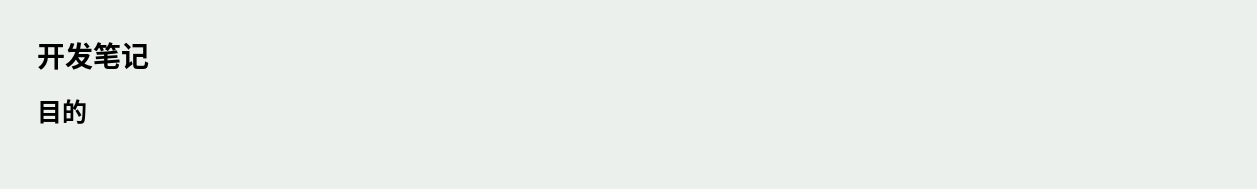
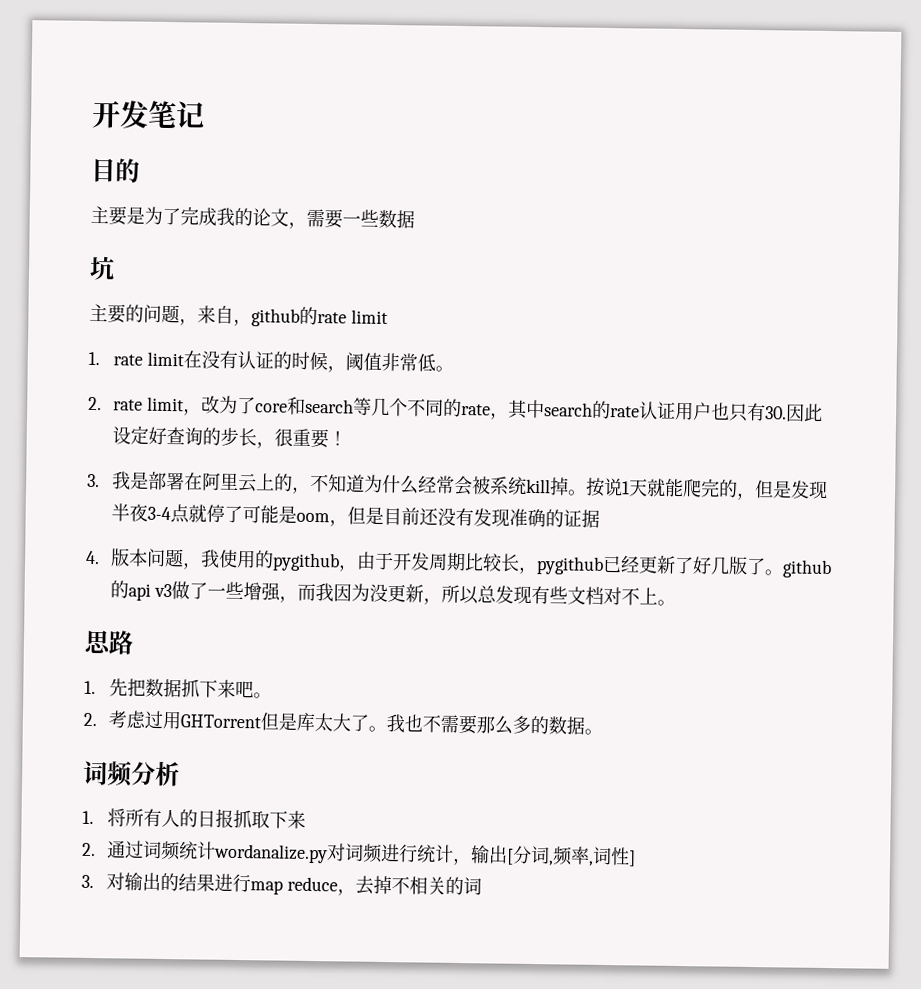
+ 主要是为了完成我的论文，需要一些数据
+ 坑
+ 主要的问题，来自，github的rate limit
+ 1. rate limit在没有认证的时候，阈值非常低。
+ 2. rate limit，改为了core和search等几个不同的rate，其中search的rate认证用户也只有30.因此设定好查询的步长，很重要！
+ 3.我是部署在阿里云上的，不知道为什么经常会被系统kill掉。按说1天就能爬完的，但是发现半夜3-4点就停了可能是oom，但是目前还没有发现准确的证据
+ 4.版本问题，我使用的pygithub，由于开发周期比较长，pygithub已经更新了好几版了。github的api v3做了一些增强，而我因为没更新，所以总发现有些文档对不上。
+ 思路
+ 1.先把数据抓下来吧。
+ 2.考虑过用GHTorrent但是库太大了。我也不需要那么多的数据。
+ 词频分析
+ 1.将所有人的日报抓取下来
+ 2.通过词频统计wordanalize.py对词频进行统计，输出[分词,频率,词性]
+ 3.对输出的结果进行map reduce，去掉不相关的词

